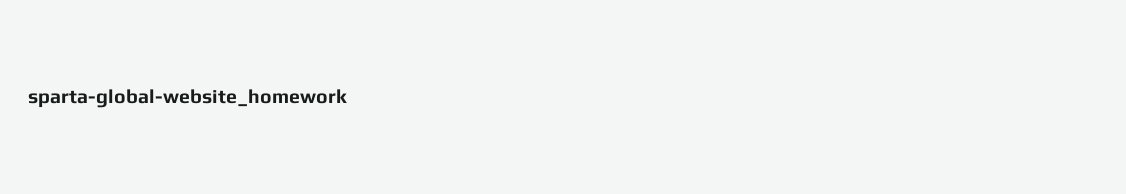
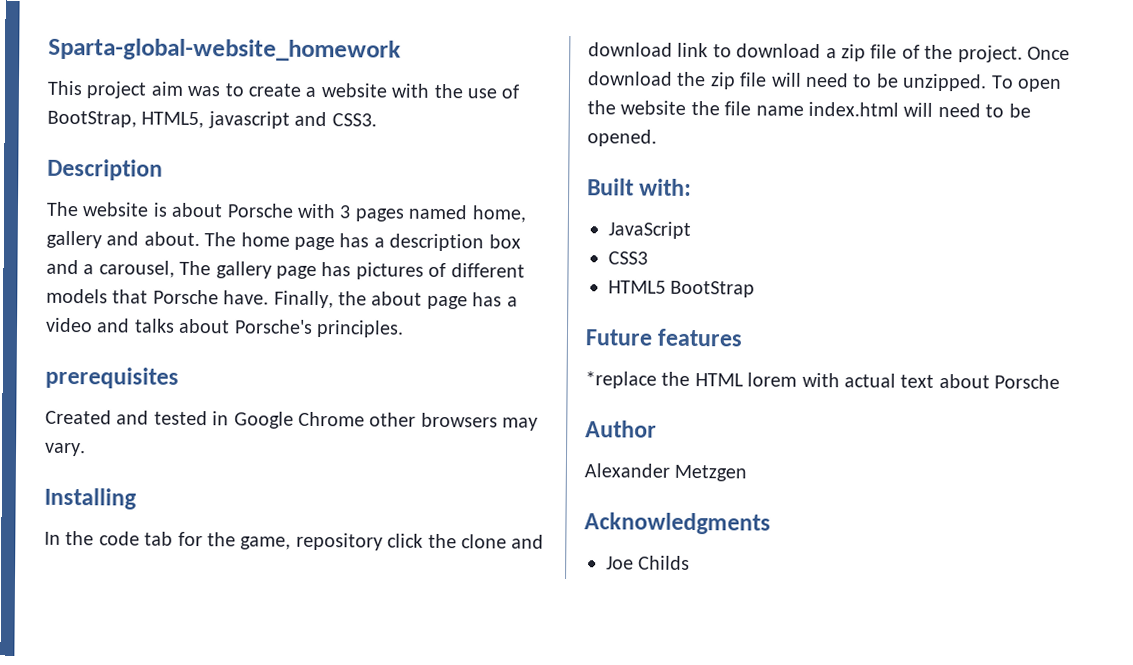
- sparta-global-website_homework
+ Sparta-global-website_homework
+ This project aim was to create a website with the use of BootStrap, HTML5, javascript and CSS3.
+ Description
+ The website is about Porsche with 3 pages named home, gallery and about. The home page has a description box and a carousel, The gallery page has pictures of different models that Porsche have. Finally, the about page has a video and talks about Porsche's principles.
+ prerequisites
+ Created and tested in Google Chrome other browsers may vary.
+ Installing
+ In the code tab for the game, repository click the clone and download link to download a zip file of the project. Once download the zip file will need to be unzipped. To open the website the file name index.html will need to be opened.
+ Built with:
+ JavaScript
+ CSS3
+ HTML5 BootStrap
+ Future features
+ *replace the HTML lorem with actual text about Porsche
+ Author
+ Alexander Metzgen
+ Acknowledgments
+ Joe Childs

